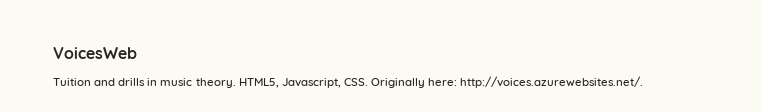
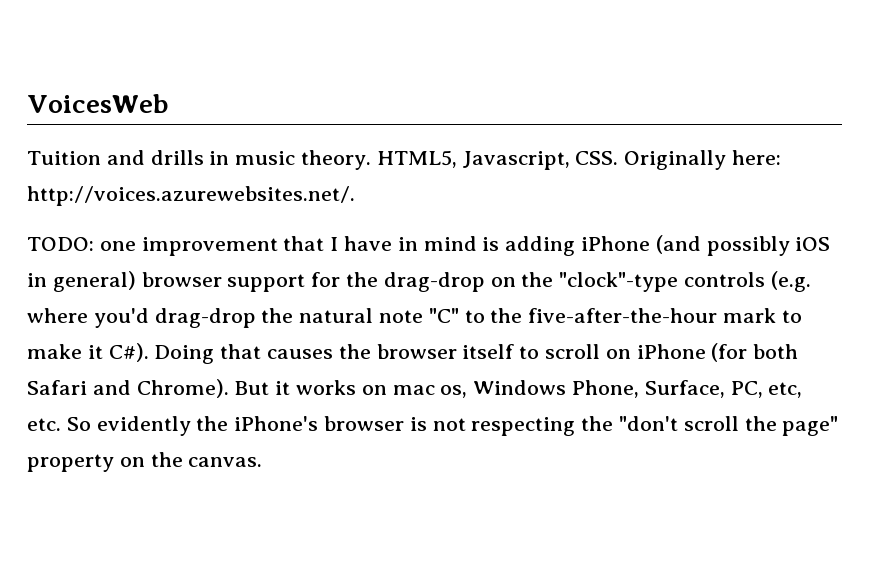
+ TODO: one improvement that I have in mind is adding iPhone (and possibly iOS in general) browser support for the drag-drop on the "clock"-type controls (e.g. where you'd drag-drop the natural note "C" to the five-after-the-hour mark to make it C#). Doing that causes the browser itself to scroll on iPhone (for both Safari and Chrome). But it works on mac os, Windows Phone, Surface, PC, etc, etc. So evidently the iPhone's browser is not respecting the "don't scroll the page" property on the canvas.

